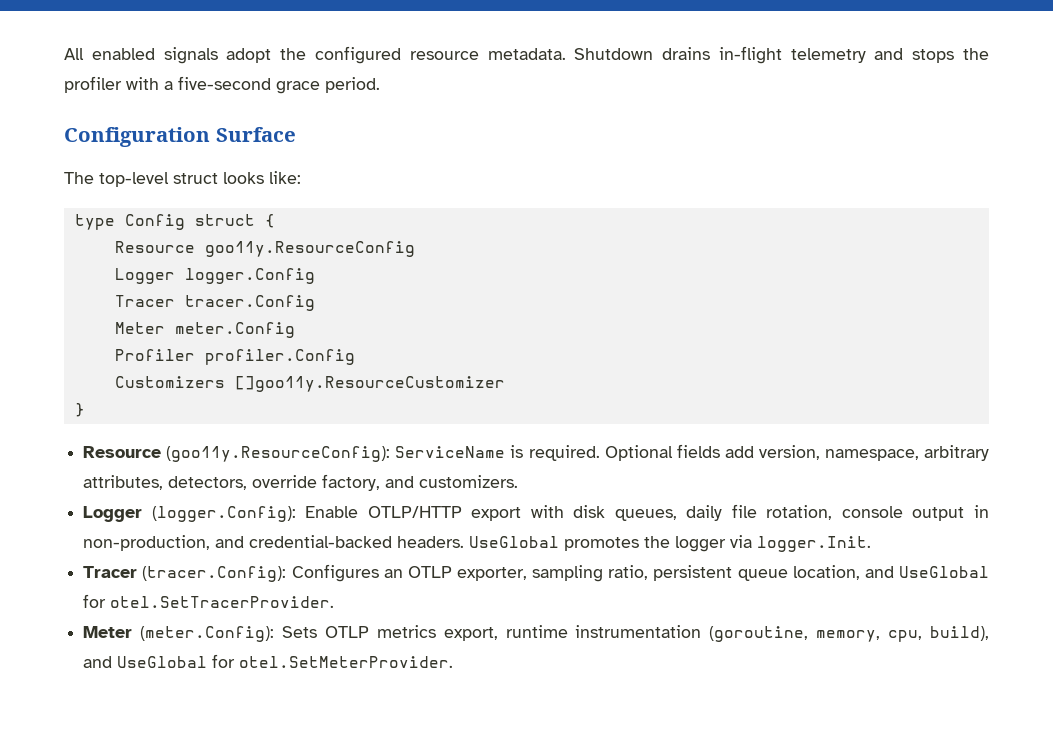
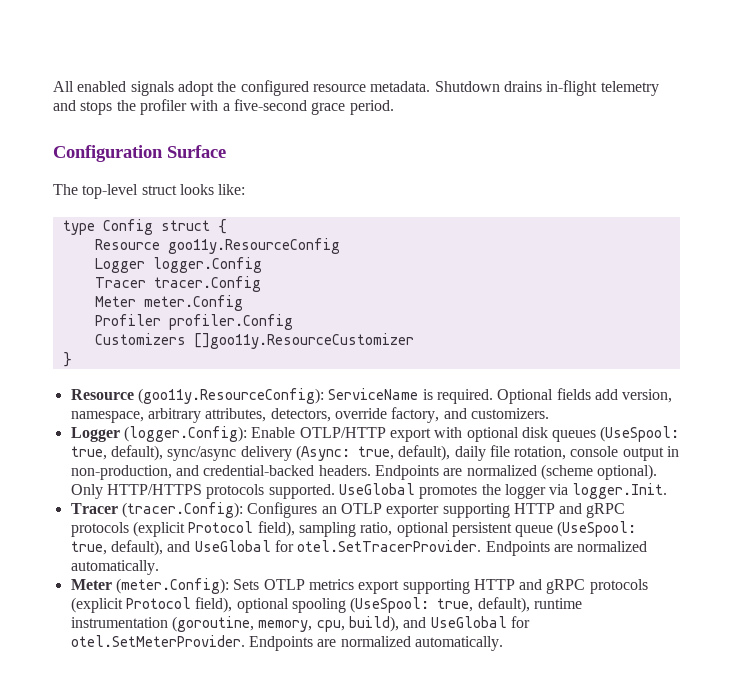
- Logger (logger.Config): Enable OTLP/HTTP export with disk queues, daily file rotation, console output in non-production, and credential-backed headers.
+ Logger (logger.Config): Enable OTLP/HTTP export with optional disk queues (UseSpool: true, default), sync/async delivery (Async: true, default), daily file rotation, console output in non-production, and credential-backed headers.
+ Endpoints are normalized (scheme optional). Only HTTP/HTTPS protocols supported.
- Tracer (tracer.Config): Configures an OTLP exporter, sampling ratio, persistent queue location, and UseGlobal for otel.SetTracerProvider.
+ Tracer (tracer.Config): Configures an OTLP exporter supporting HTTP and gRPC protocols (explicit Protocol field), sampling ratio, optional persistent queue (UseSpool: true, default), and UseGlobal for otel.SetTracerProvider. Endpoints are normalized automatically.
- Meter (meter.Config): Sets OTLP metrics export, runtime instrumentation (goroutine, memory, cpu, build), and UseGlobal for otel.SetMeterProvider.
+ Meter (meter.Config): Sets OTLP metrics export supporting HTTP and gRPC protocols (explicit Protocol field), optional spooling (UseSpool: true, default), runtime instrumentation (goroutine, memory, cpu, build), and UseGlobal for otel.SetMeterProvider. Endpoints are normalized automatically.

